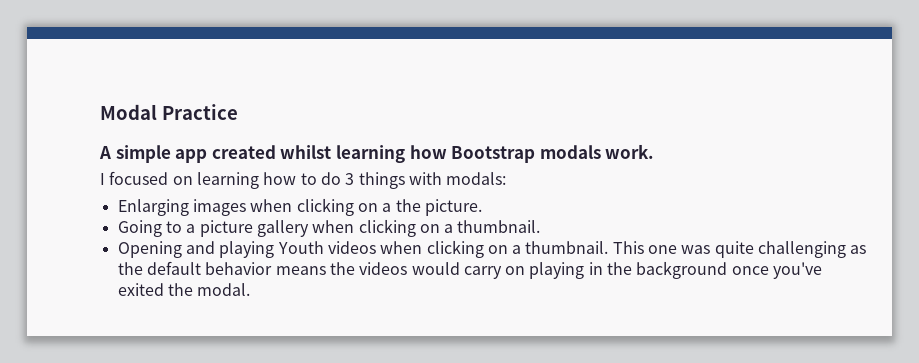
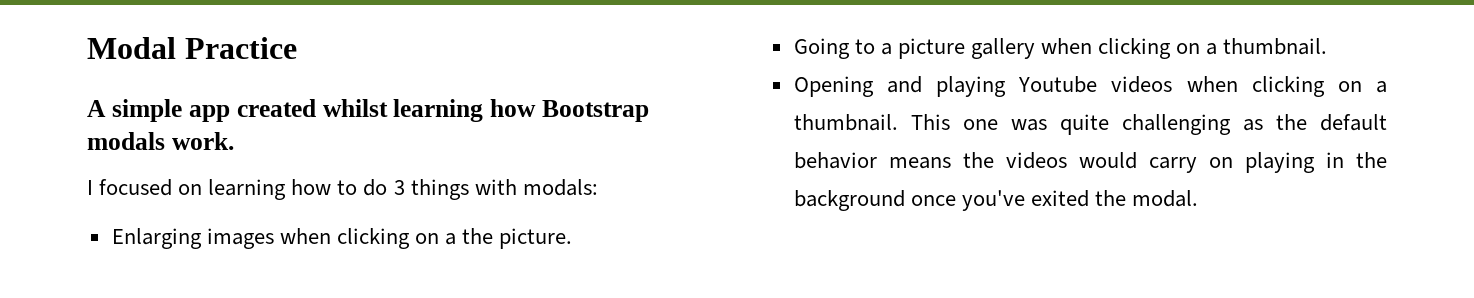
- Opening and playing Youth videos when clicking on a thumbnail.
+ Opening and playing Youtube videos when clicking on a thumbnail.

